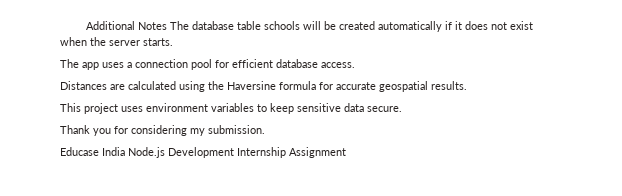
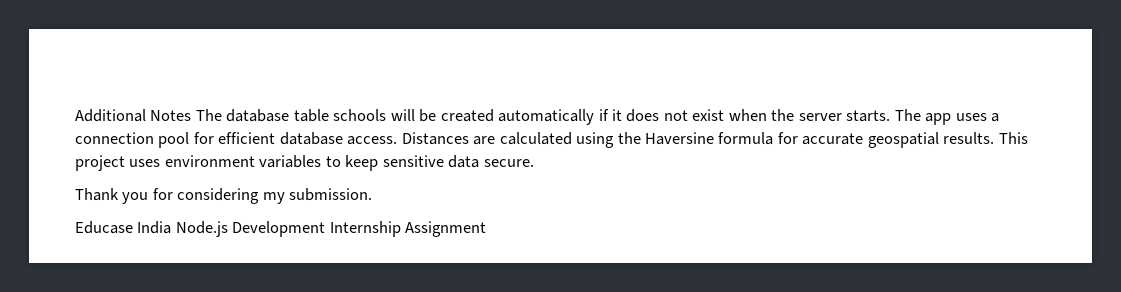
- Additional Notes The database table schools will be created automatically if it does not exist when the server starts.
- The app uses a connection pool for efficient database access.
- Distances are calculated using the Haversine formula for accurate geospatial results.
- This project uses environment variables to keep sensitive data secure.
+ Additional Notes The database table schools will be created automatically if it does not exist when the server starts. The app uses a connection pool for efficient database access. Distances are calculated using the Haversine formula for accurate geospatial results. This project uses environment variables to keep sensitive data secure.

